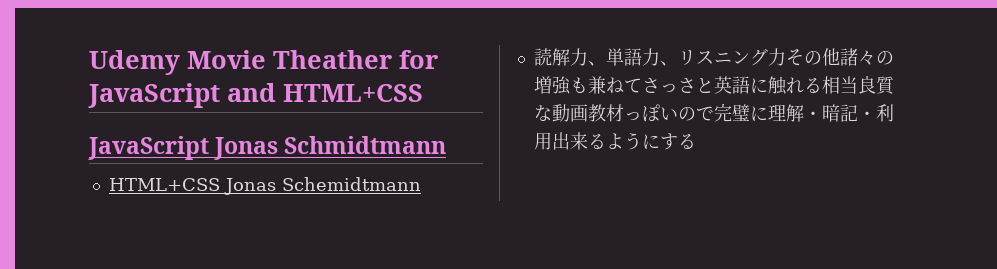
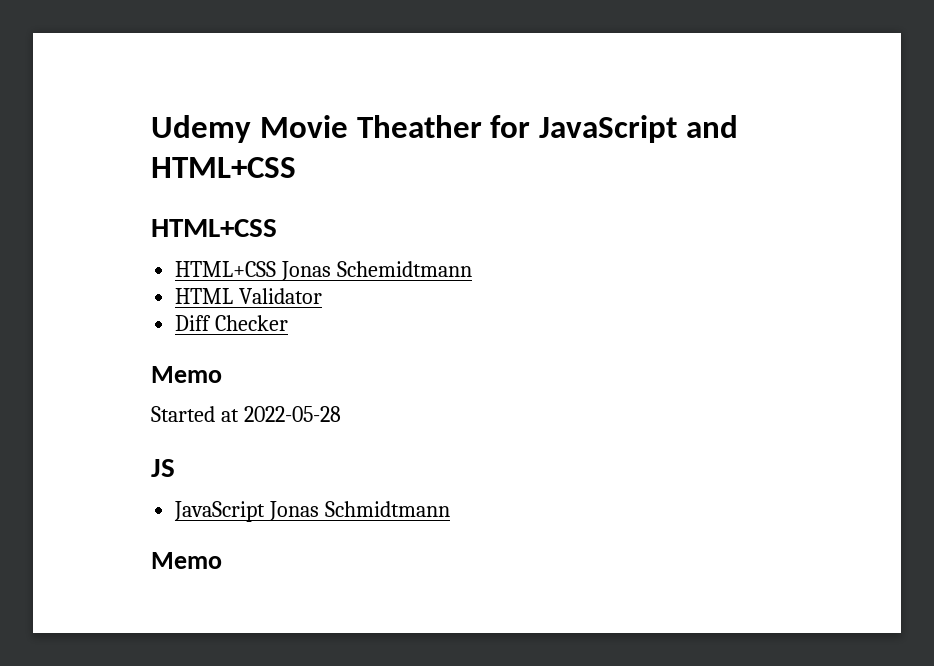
  Udemy Movie Theather for JavaScript and HTML+CSS
- JavaScript Jonas Schmidtmann
+ HTML+CSS
- 読解力、単語力、リスニング力その他諸々の増強も兼ねてさっさと英語に触れる相当良質な動画教材っぽいので完璧に理解・暗記・利用出来るようにする
+ HTML Validator
+ Diff Checker
+ Memo
+ Started at 2022-05-28
+ JS
+ JavaScript Jonas Schmidtmann
+ Memo

